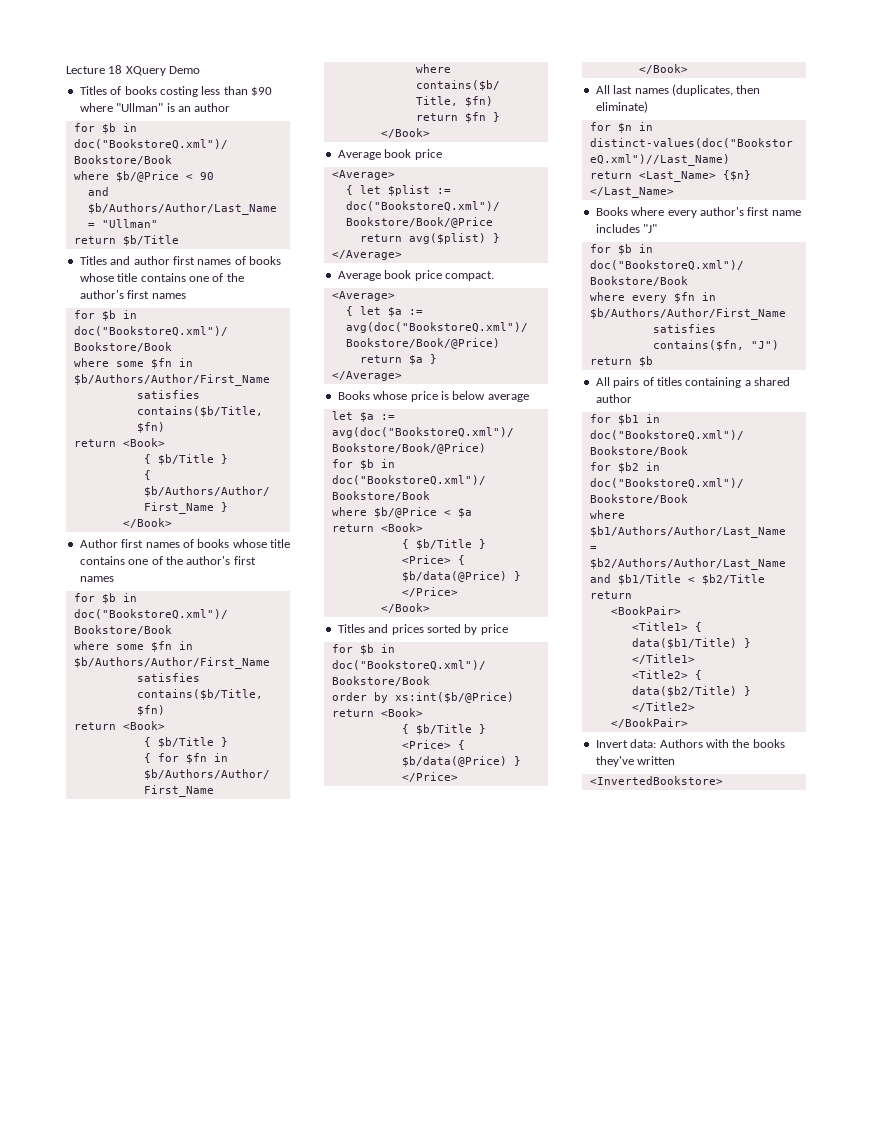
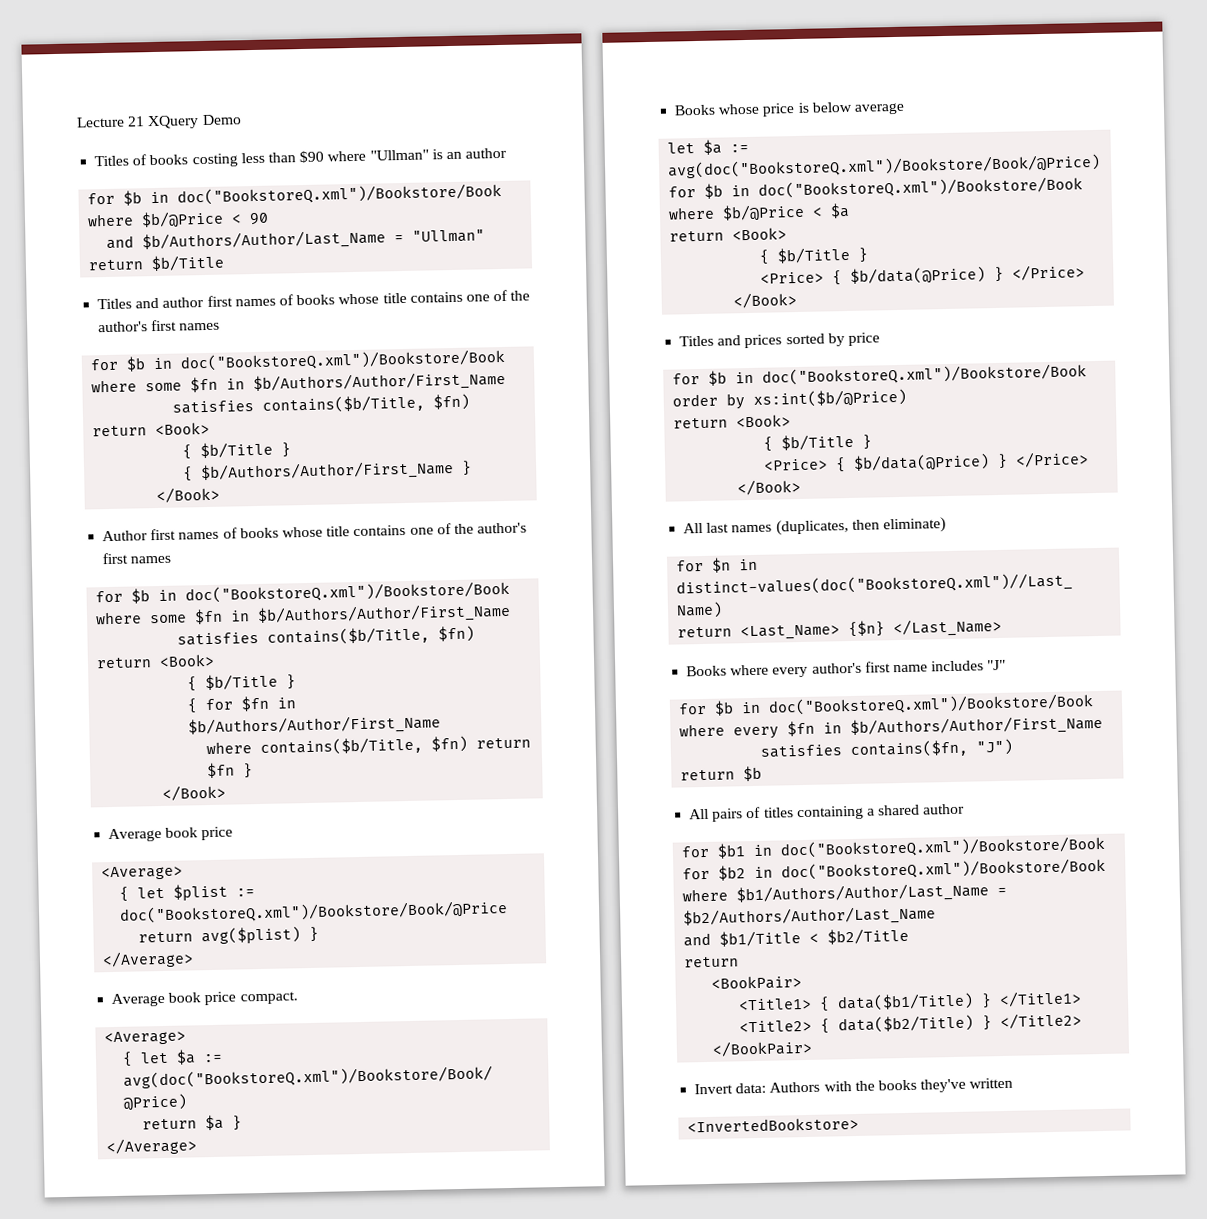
- Lecture 18 XQuery Demo
+ Lecture 21 XQuery Demo

